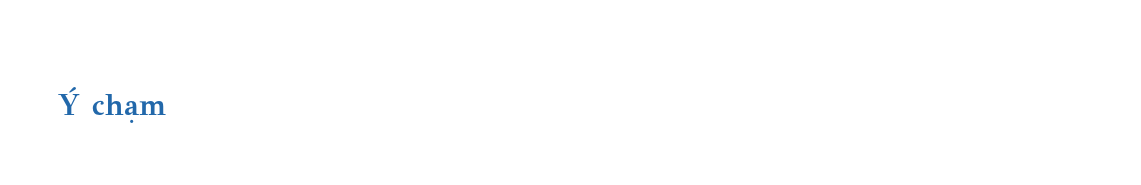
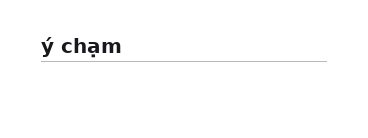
- Ý chạm
+ ý chạm

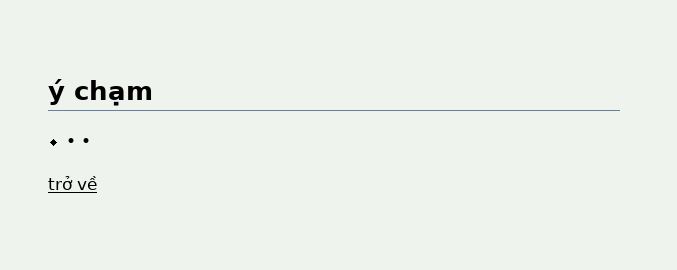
+ • •
+ trở về

